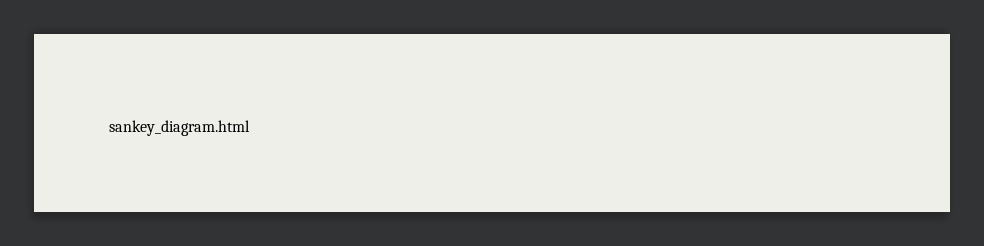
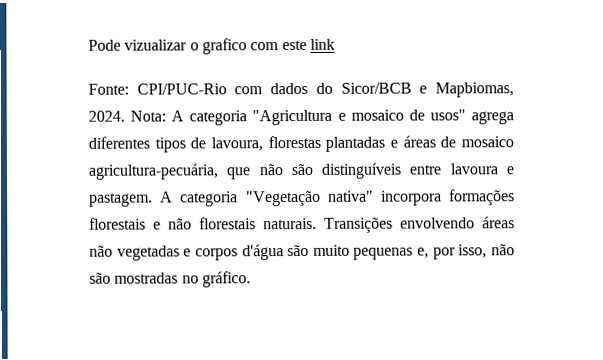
- sankey_diagram.html
+ Pode vizualizar o grafico com este link
+ Fonte: CPI/PUC-Rio com dados do Sicor/BCB e Mapbiomas, 2024. Nota: A categoria "Agricultura e mosaico de usos" agrega diferentes tipos de lavoura, florestas plantadas e áreas de mosaico agricultura-pecuária, que não são distinguíveis entre lavoura e pastagem. A categoria "Vegetação nativa" incorpora formações florestais e não florestais naturais. Transições envolvendo áreas não vegetadas e corpos d'água são muito pequenas e, por isso, não são mostradas no gráfico.

